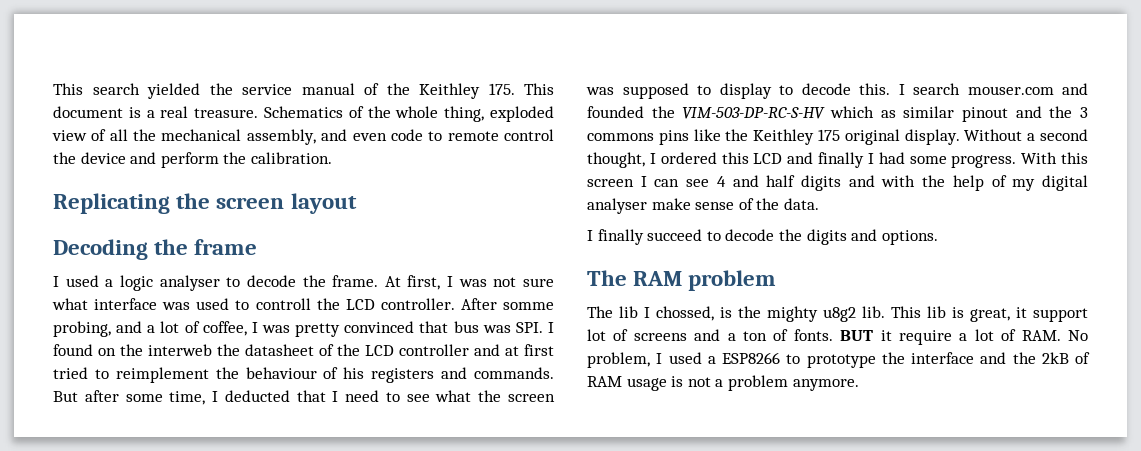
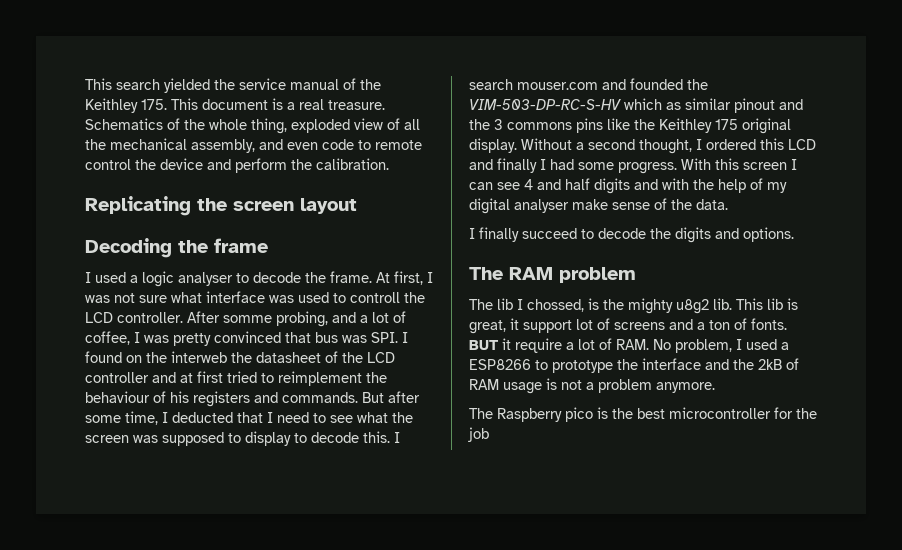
+ The Raspberry pico is the best microcontroller for the job

